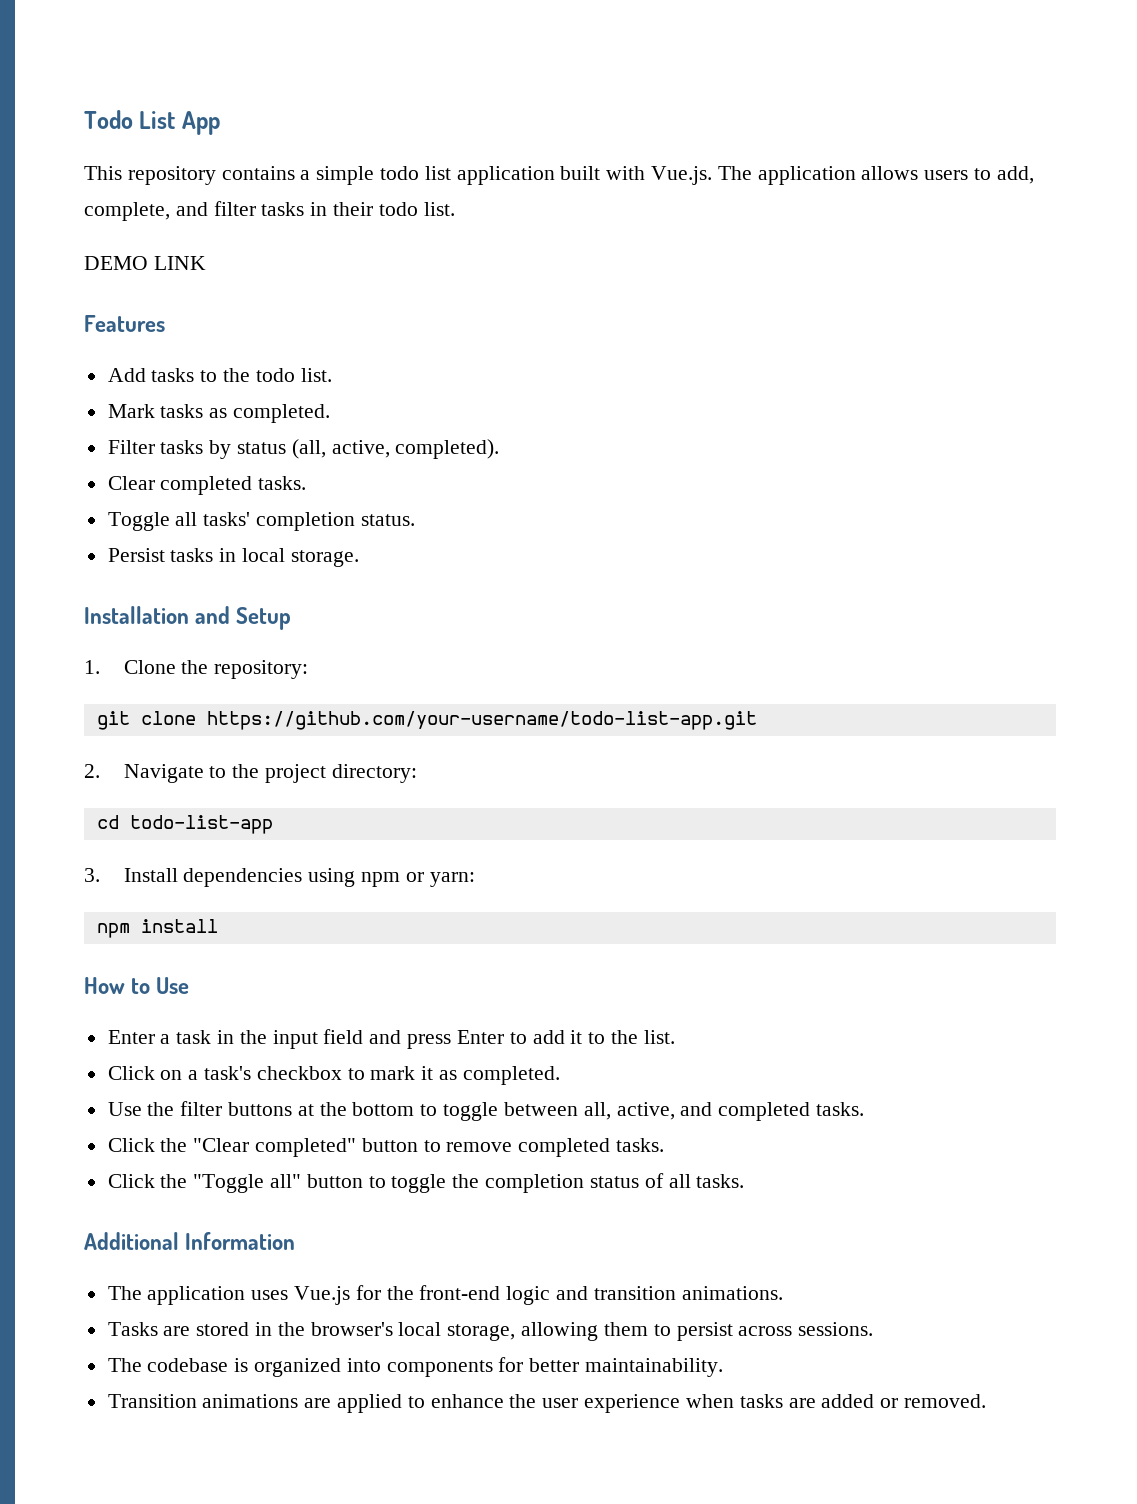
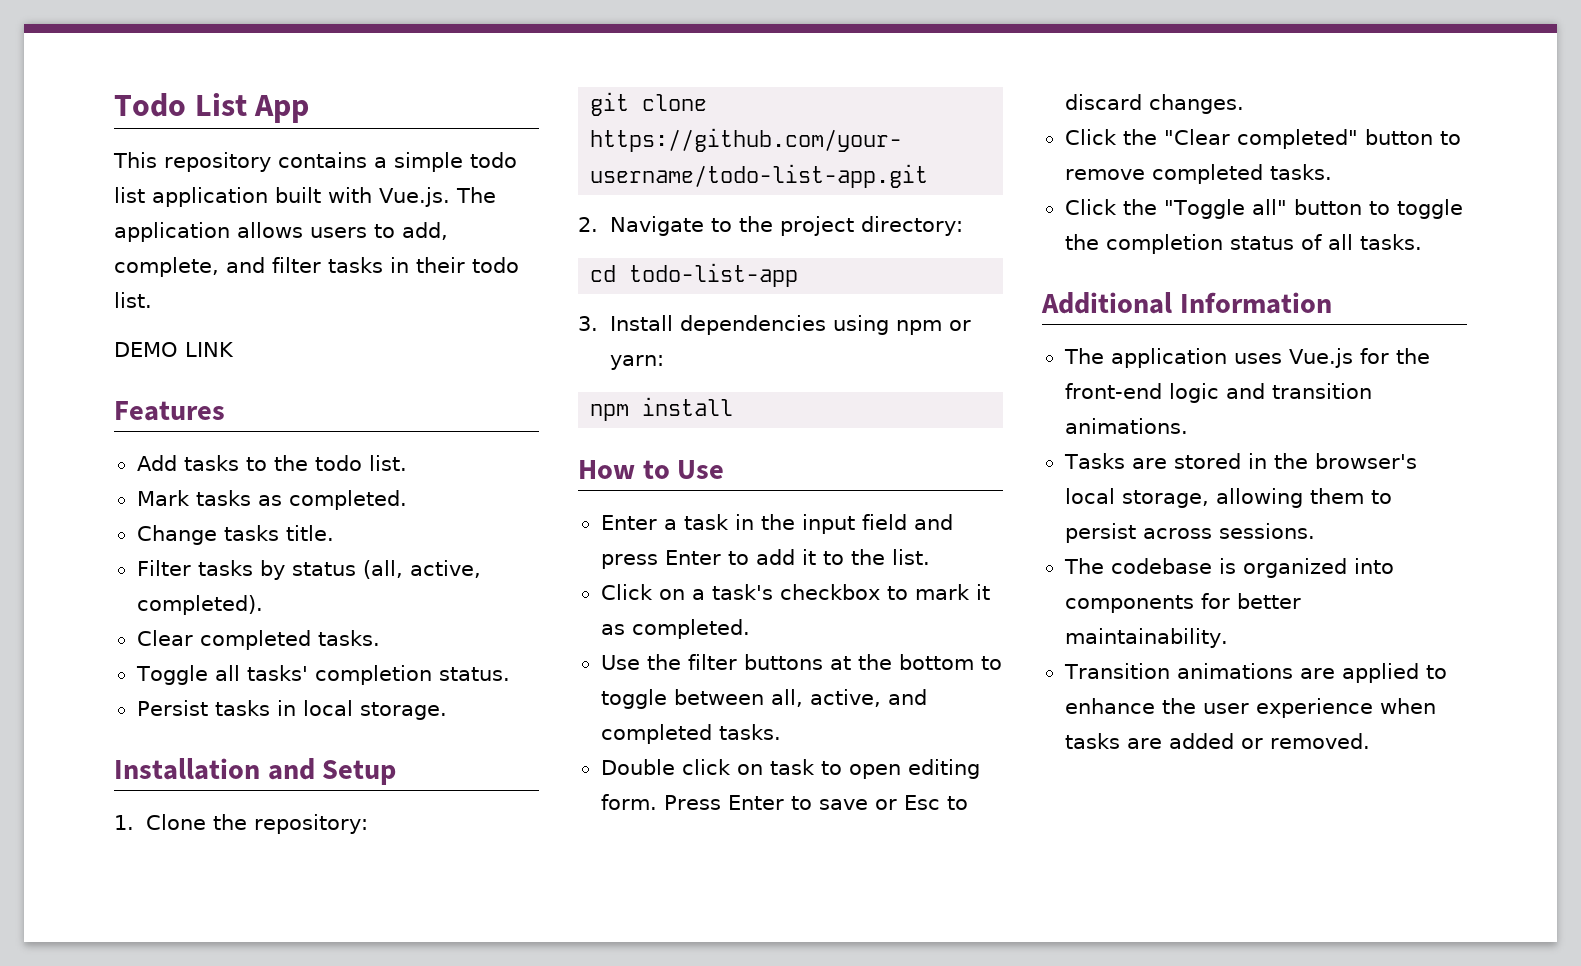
+ Change tasks title.
+ Double click on task to open editing form. Press Enter to save or Esc to discard changes.

